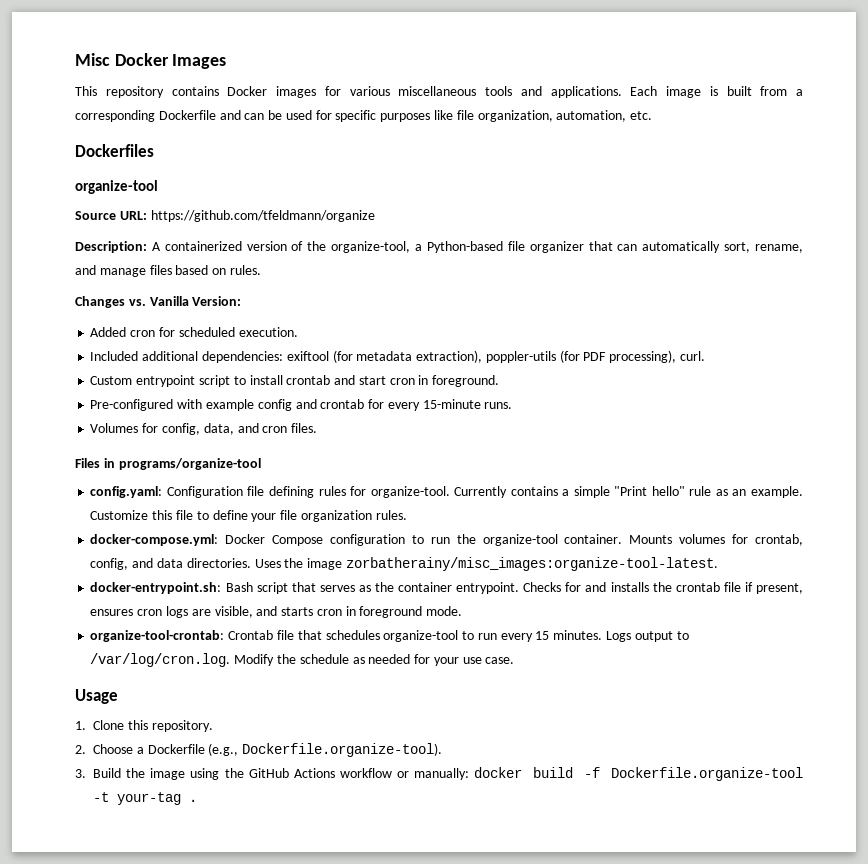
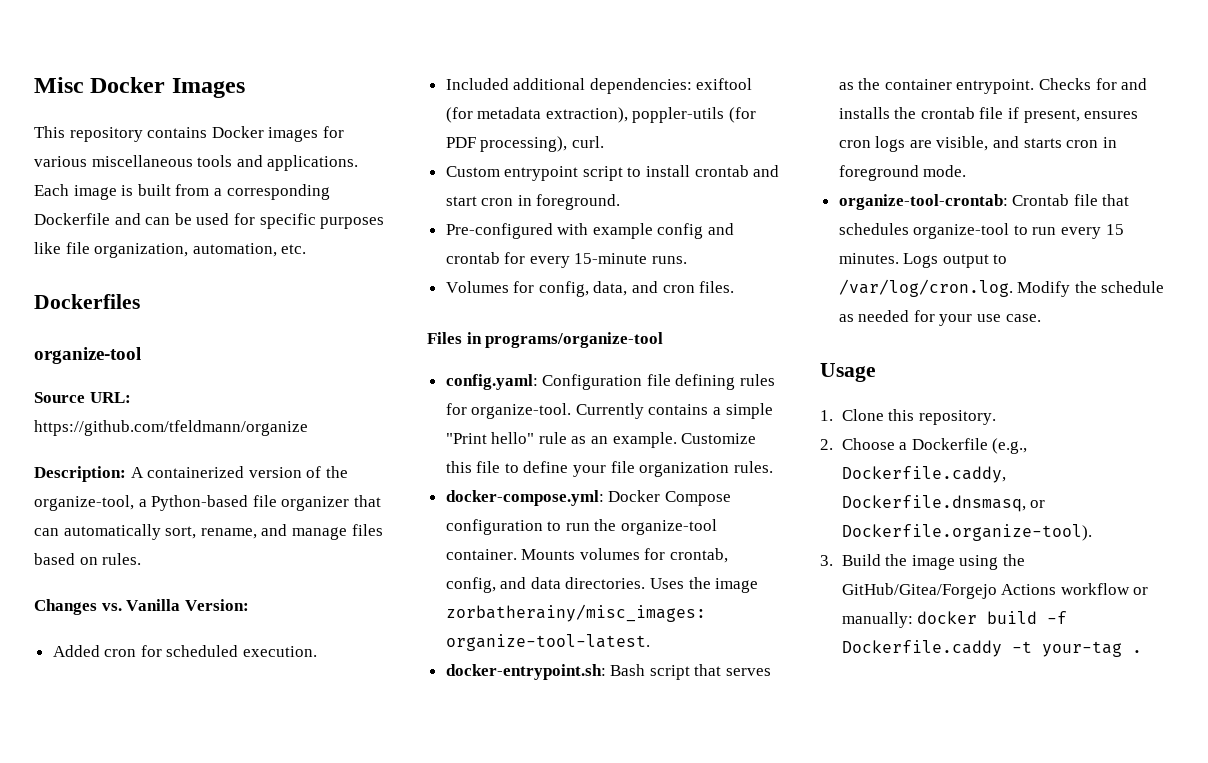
- 2. Choose a Dockerfile (e.g., Dockerfile.organize-tool).
+ 2. Choose a Dockerfile (e.g., Dockerfile.caddy, Dockerfile.dnsmasq, or Dockerfile.organize-tool).
- 3. Build the image using the GitHub Actions workflow or manually: docker build -f Dockerfile.organize-tool -t your-tag .
+ 3. Build the image using the GitHub/Gitea/Forgejo Actions workflow or manually: docker build -f Dockerfile.caddy -t your-tag .

